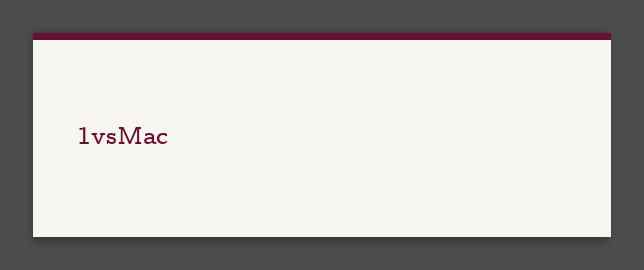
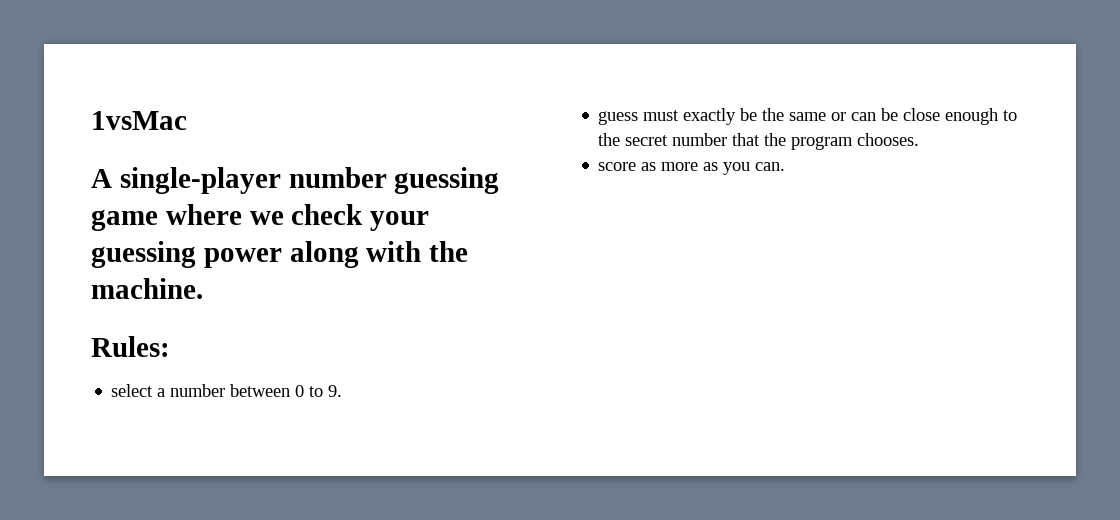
+ A single-player number guessing game where we check your guessing power along with the machine.
+ Rules:
+ select a number between 0 to 9.
+ guess must exactly be the same or can be close enough to the secret number that the program chooses.
+ score as more as you can.

